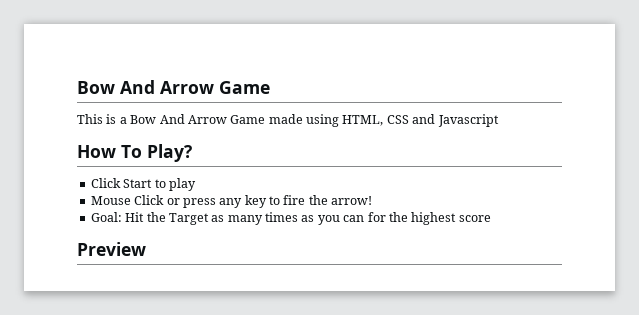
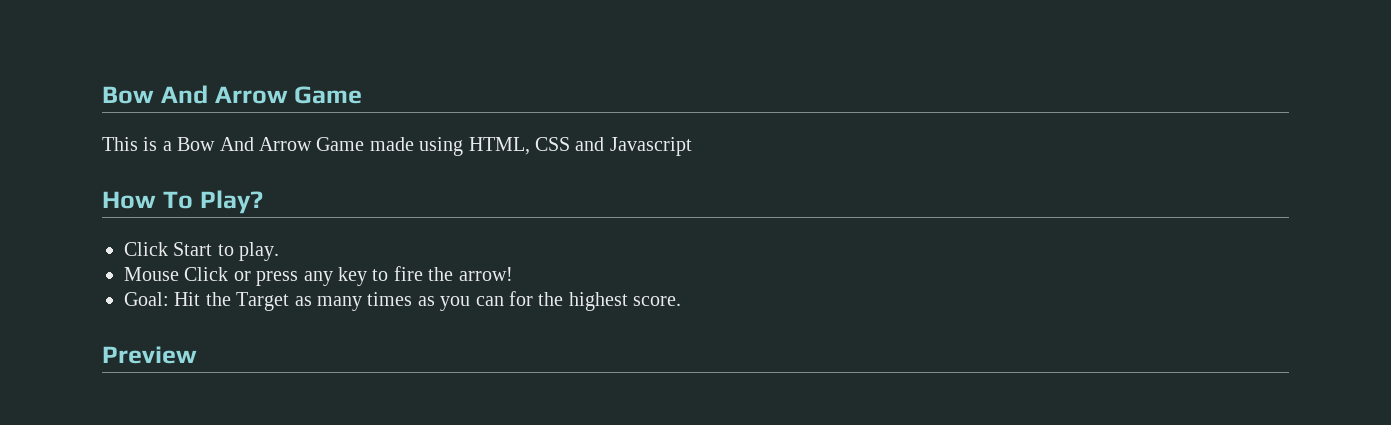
- Click Start to play
+ Click Start to play.
- Goal: Hit the Target as many times as you can for the highest score
+ Goal: Hit the Target as many times as you can for the highest score.

